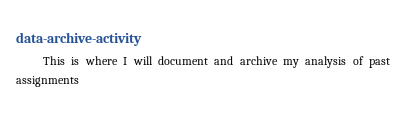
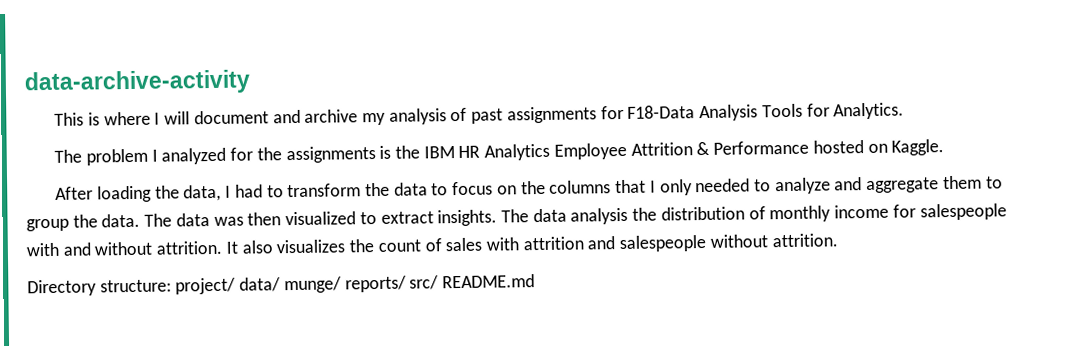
- This is where I will document and archive my analysis of past assignments
+ This is where I will document and archive my analysis of past assignments for F18-Data Analysis Tools for Analytics.
+ The problem I analyzed for the assignments is the IBM HR Analytics Employee Attrition & Performance hosted on Kaggle.
+ After loading the data, I had to transform the data to focus on the columns that I only needed to analyze and aggregate them to group the data. The data was then visualized to extract insights. The data analysis the distribution of monthly income for salespeople with and without attrition. It also visualizes the count of sales with attrition and salespeople without attrition.
+ Directory structure: project/ data/ munge/ reports/ src/ README.md

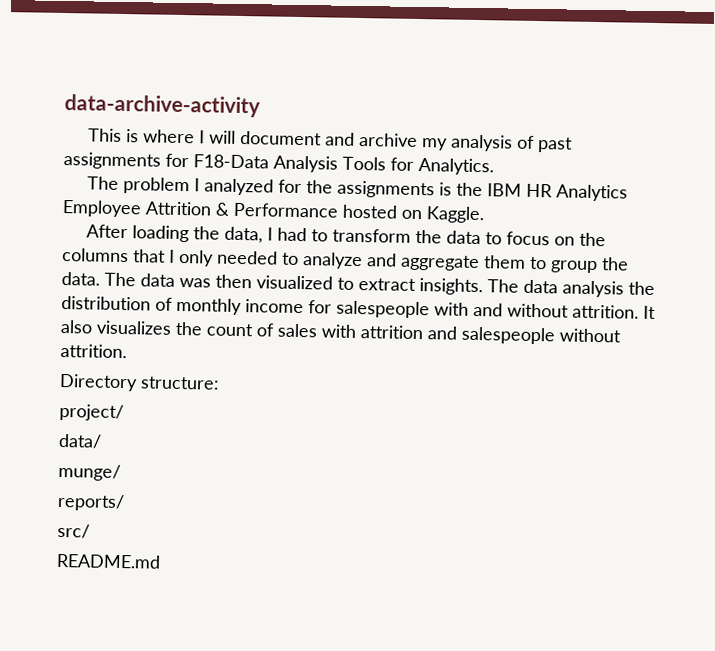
- Directory structure: project/ data/ munge/ reports/ src/ README.md
+ Directory structure:
+ project/
+ data/
+ munge/
+ reports/
+ src/
+ README.md

